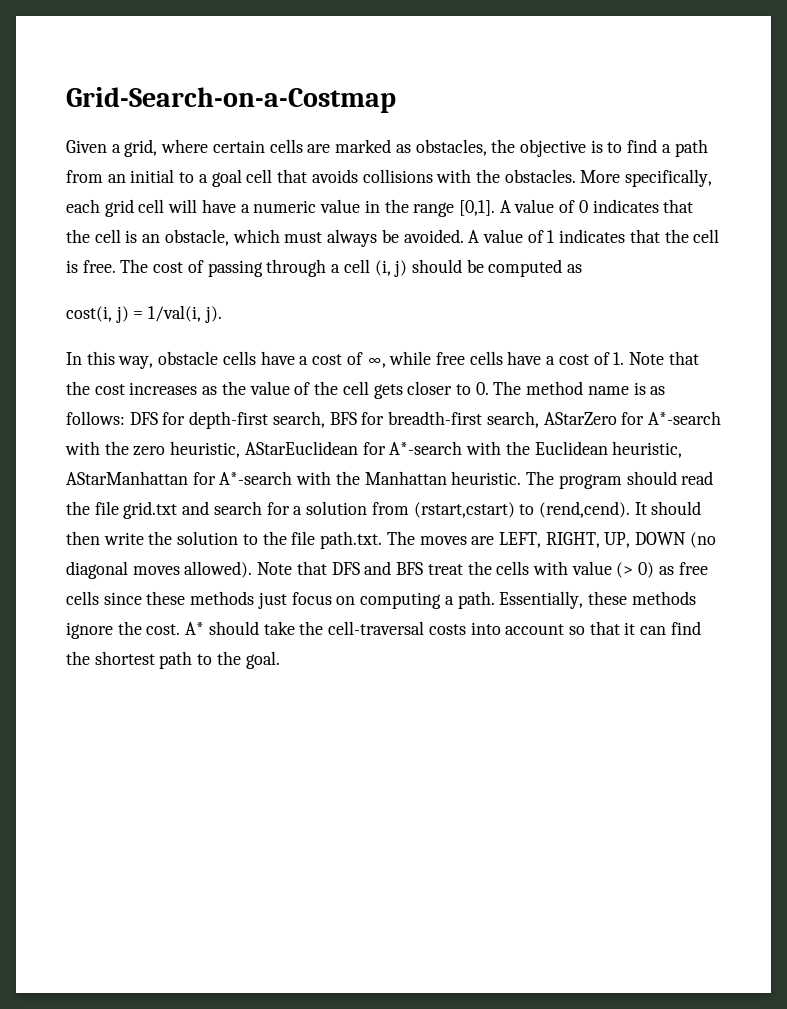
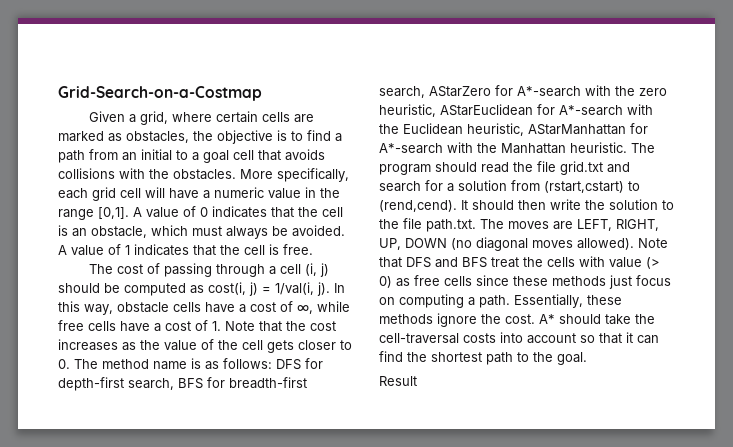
- A value of 1 indicates that the cell is free. The cost of passing through a cell (i, j) should be computed as
- cost(i, j) = 1/val(i, j).
- In this way, obstacle cells have a cost of ∞, while free cells have a cost of 1. Note that the cost increases as the value of the cell gets closer to 0. The method name is as follows:
+ A value of 1 indicates that the cell is free.
+ The cost of passing through a cell (i, j) should be computed as cost(i, j) = 1/val(i, j). In this way, obstacle cells have a cost of ∞, while free cells have a cost of 1. Note that the cost increases as the value of the cell gets closer to 0. The method name is as follows:
+ Result

